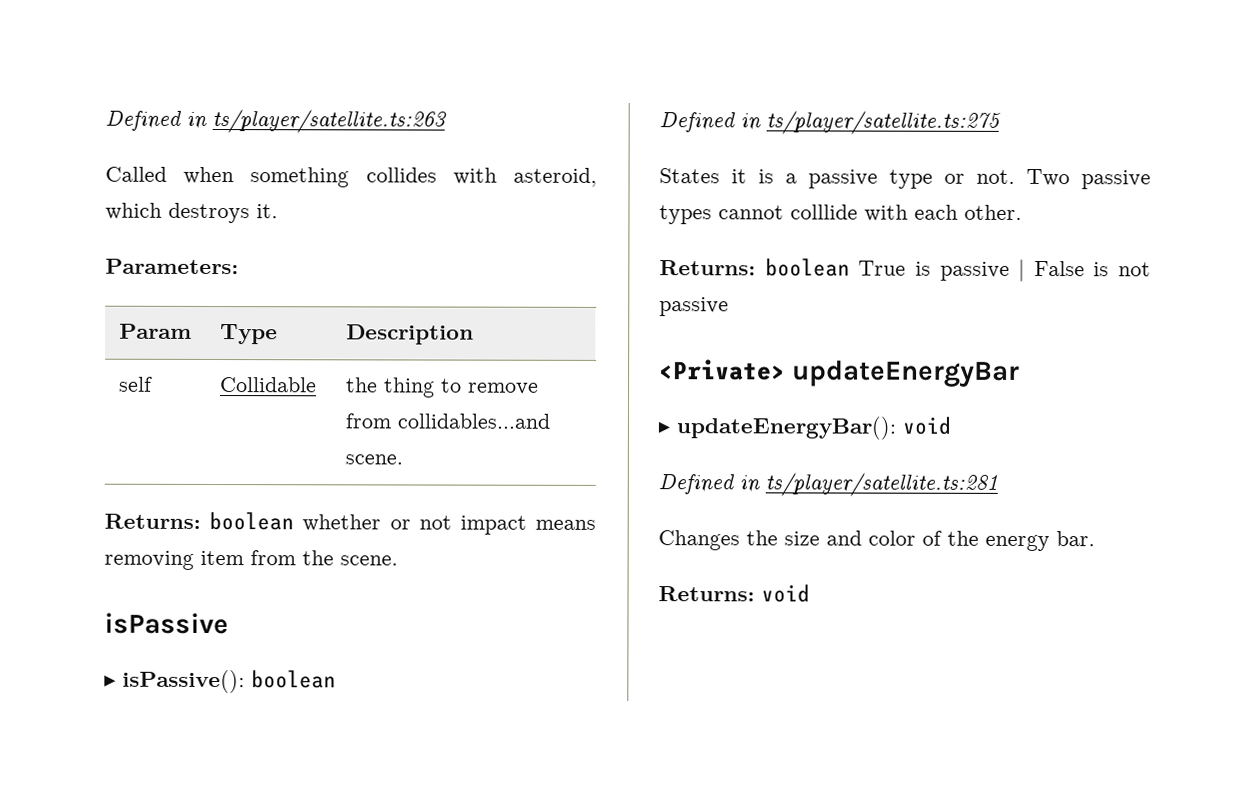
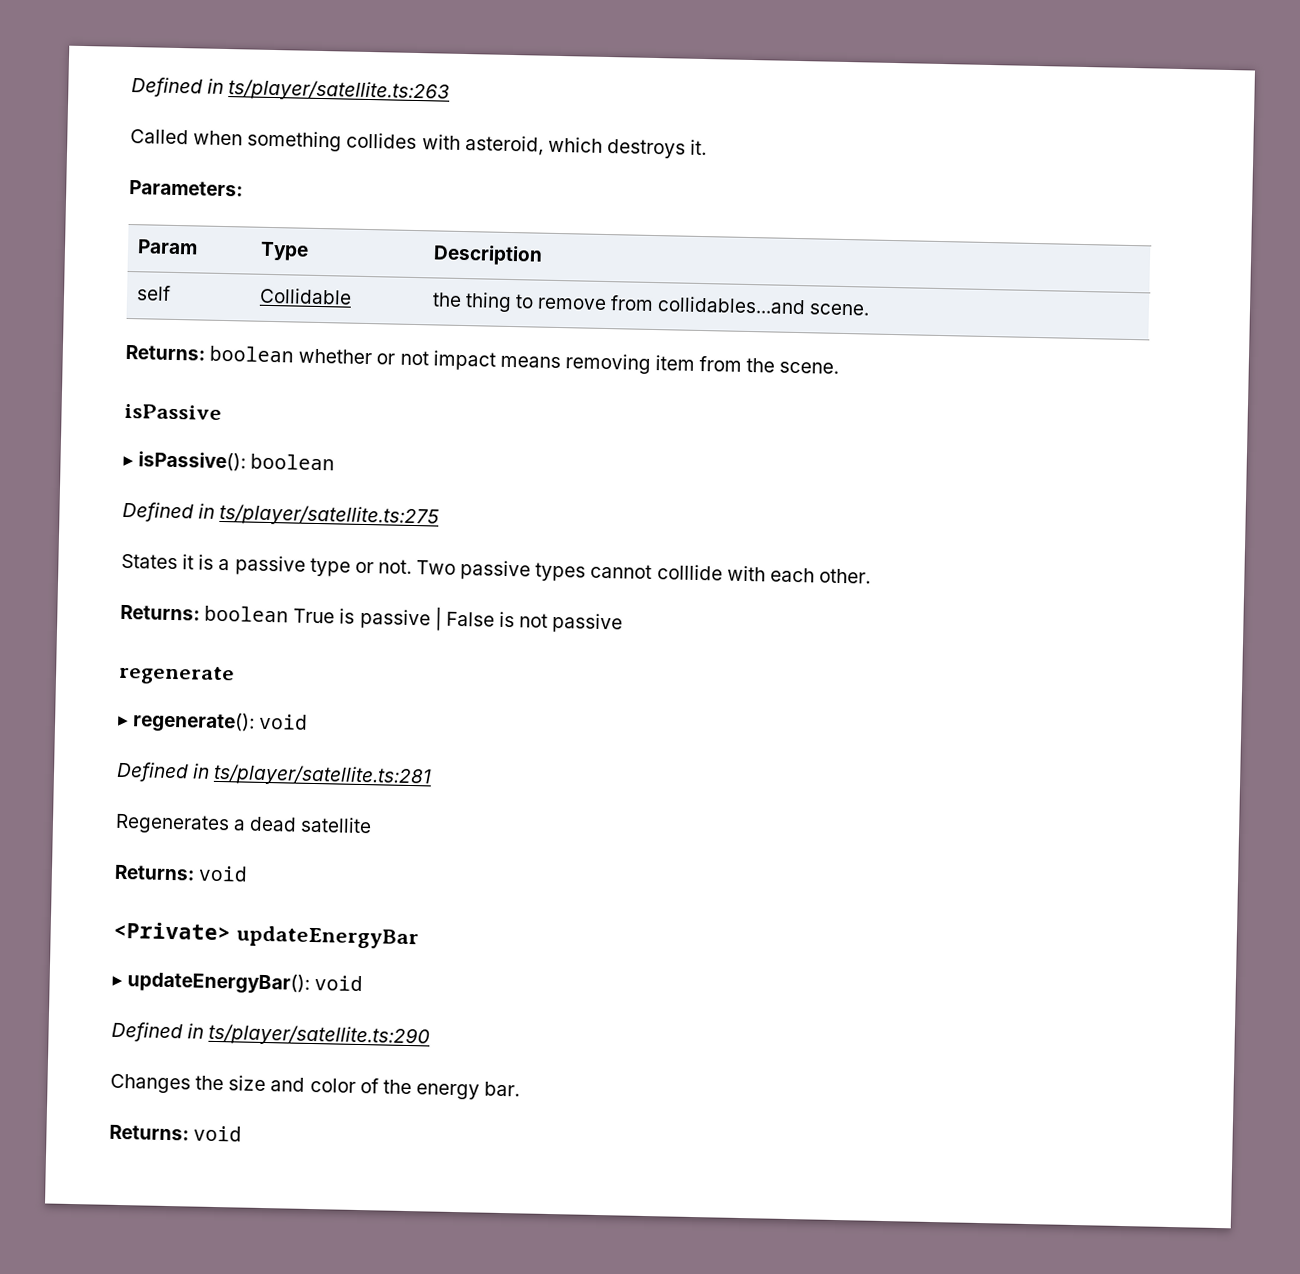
+ regenerate
+ ▸ regenerate(): void
+ Defined in ts/player/satellite.ts:281
+ Regenerates a dead satellite
+ Returns: void
- Defined in ts/player/satellite.ts:281
+ Defined in ts/player/satellite.ts:290

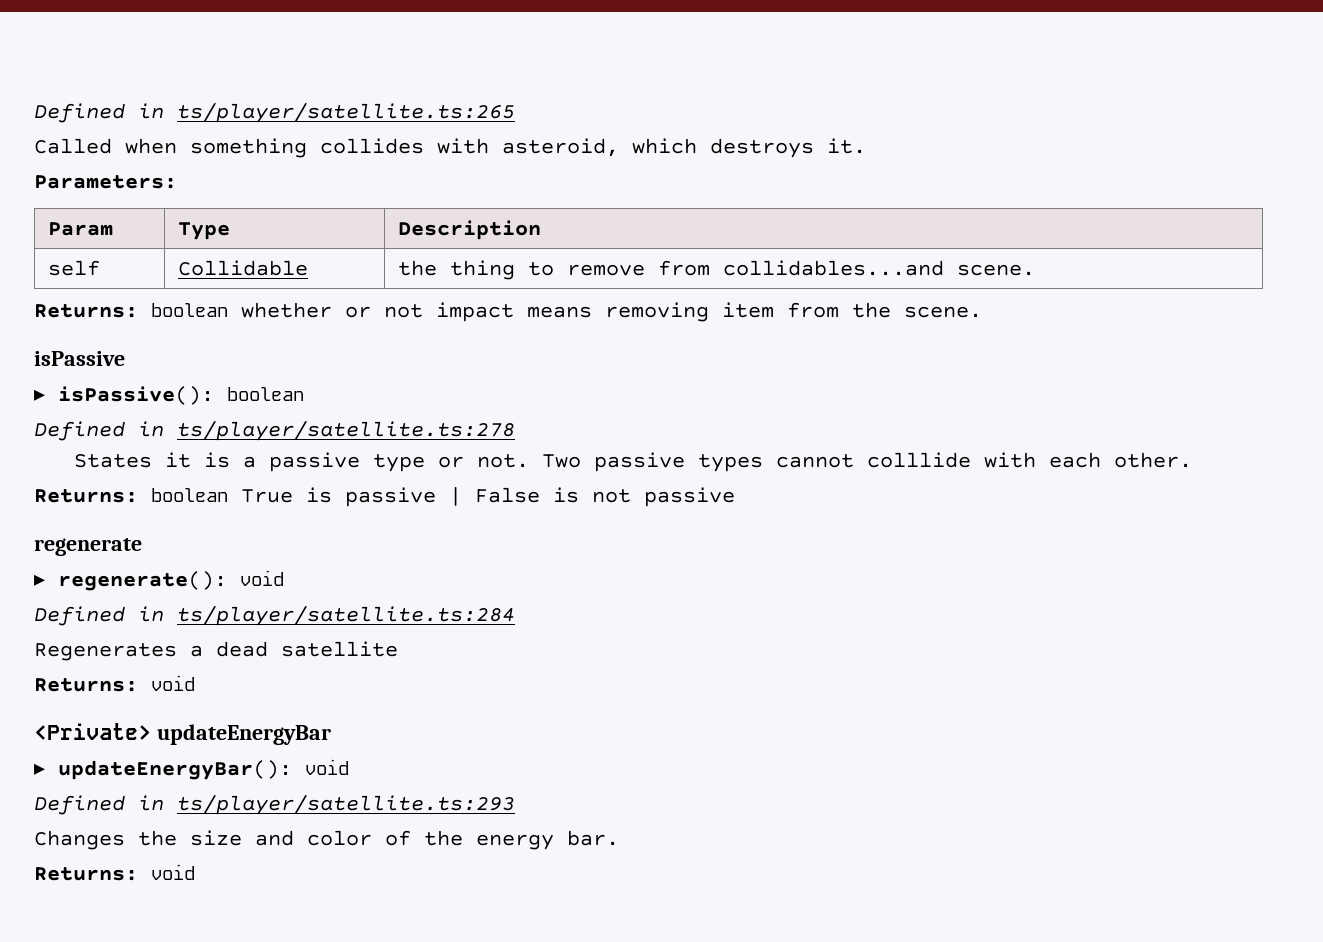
- Defined in ts/player/satellite.ts:263
+ Defined in ts/player/satellite.ts:265
- Defined in ts/player/satellite.ts:275
+ Defined in ts/player/satellite.ts:278
- Defined in ts/player/satellite.ts:281
+ Defined in ts/player/satellite.ts:284
- Defined in ts/player/satellite.ts:290
+ Defined in ts/player/satellite.ts:293

